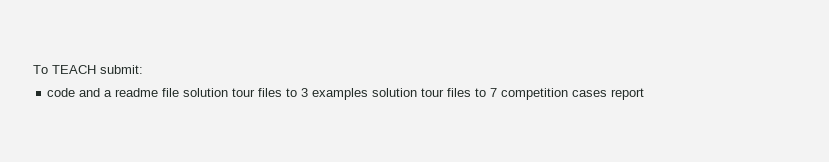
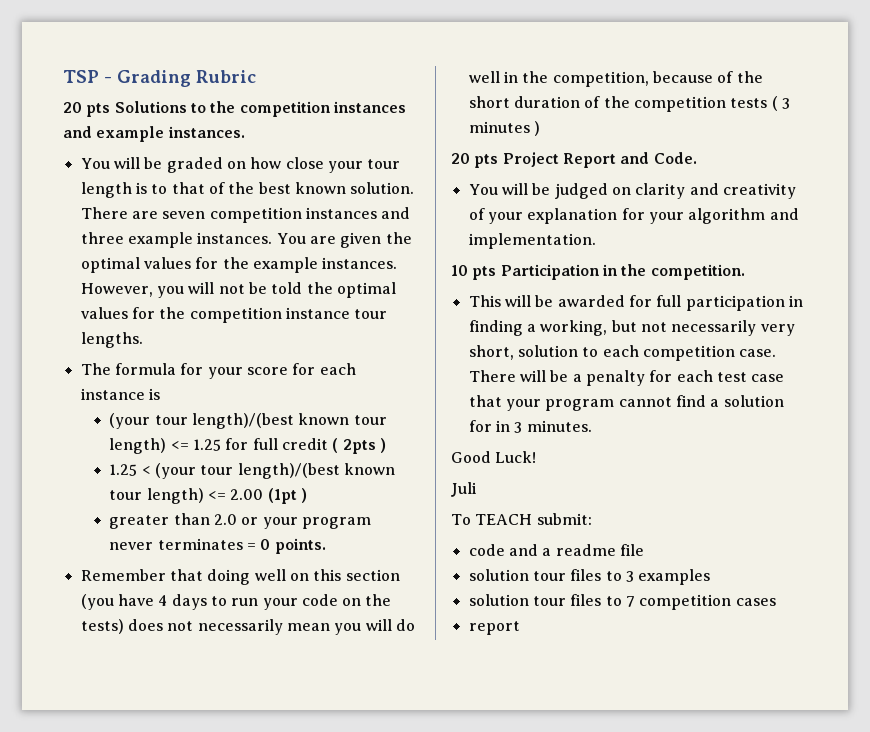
+ TSP - Grading Rubric
+ 20 pts Solutions to the competition instances and example instances.
+ You will be graded on how close your tour length is to that of the best known solution. There are seven competition instances and three example instances. You are given the optimal values for the example instances. However, you will not be told the optimal values for the competition instance tour lengths.
+ The formula for your score for each instance is
+ (your tour length)/(best known tour length) <= 1.25 for full credit ( 2pts )
+ 1.25 < (your tour length)/(best known tour length) <= 2.00 (1pt )
+ greater than 2.0 or your program never terminates = 0 points.
+ Remember that doing well on this section (you have 4 days to run your code on the tests) does not necessarily mean you will do well in the competition, because of the short duration of the competition tests ( 3 minutes )
+ 20 pts Project Report and Code.
+ You will be judged on clarity and creativity of your explanation for your algorithm and implementation.
+ 10 pts Participation in the competition.
+ This will be awarded for full participation in finding a working, but not necessarily very short, solution to each competition case. There will be a penalty for each test case that your program cannot find a solution for in 3 minutes.
+ Good Luck!
+ Juli
- code and a readme file solution tour files to 3 examples solution tour files to 7 competition cases report
+ code and a readme file
+ solution tour files to 3 examples
+ solution tour files to 7 competition cases
+ report

